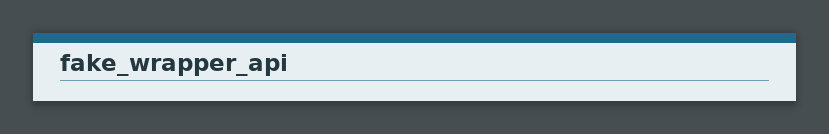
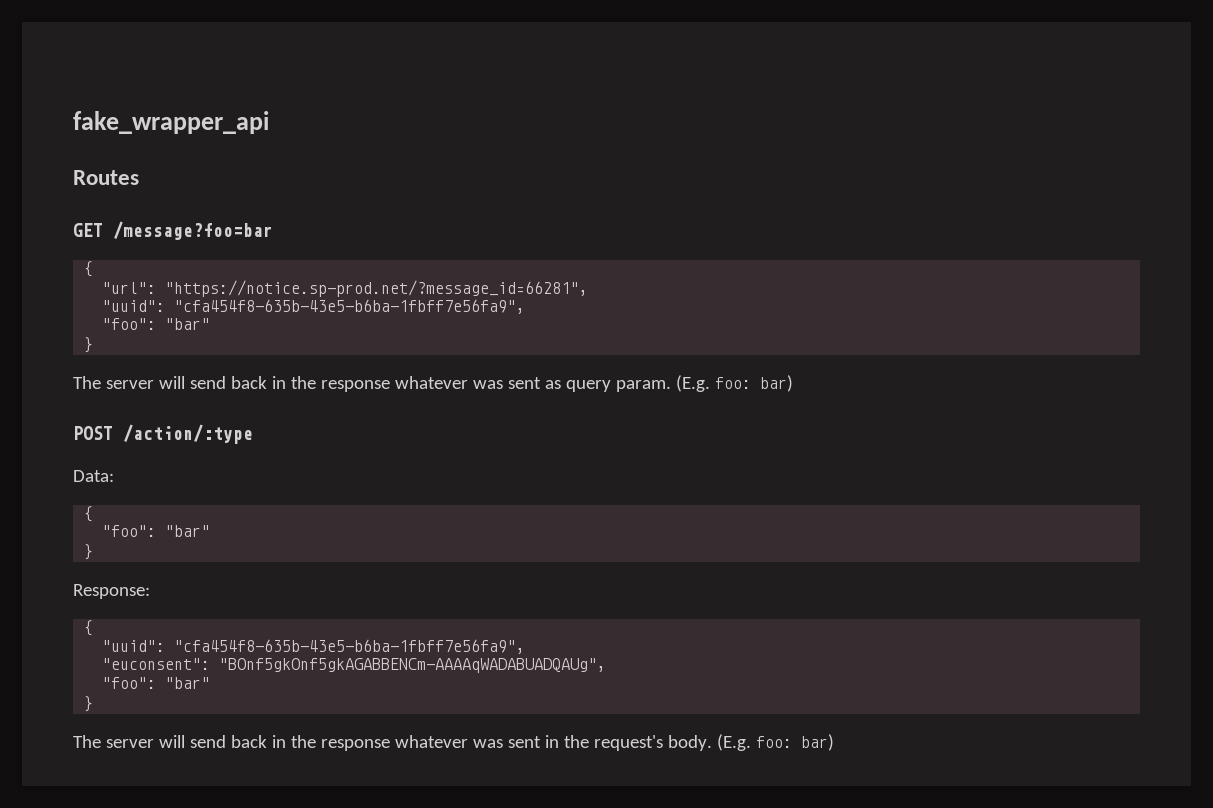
+ Routes
+ GET /message?foo=bar
+ {
+ "url": "https://notice.sp-prod.net/?message_id=66281",
+ "uuid": "cfa454f8-635b-43e5-b6ba-1fbff7e56fa9",
+ "foo": "bar"
+ }
+ The server will send back in the response whatever was sent as query param. (E.g. foo: bar)
+ POST /action/:type
+ Data:
+ {
+ "foo": "bar"
+ }
+ Response:
+ {
+ "uuid": "cfa454f8-635b-43e5-b6ba-1fbff7e56fa9",
+ "euconsent": "BOnf5gkOnf5gkAGABBENCm-AAAAqWADABUADQAUg",
+ "foo": "bar"
+ }
+ The server will send back in the response whatever was sent in the request's body. (E.g. foo: bar)

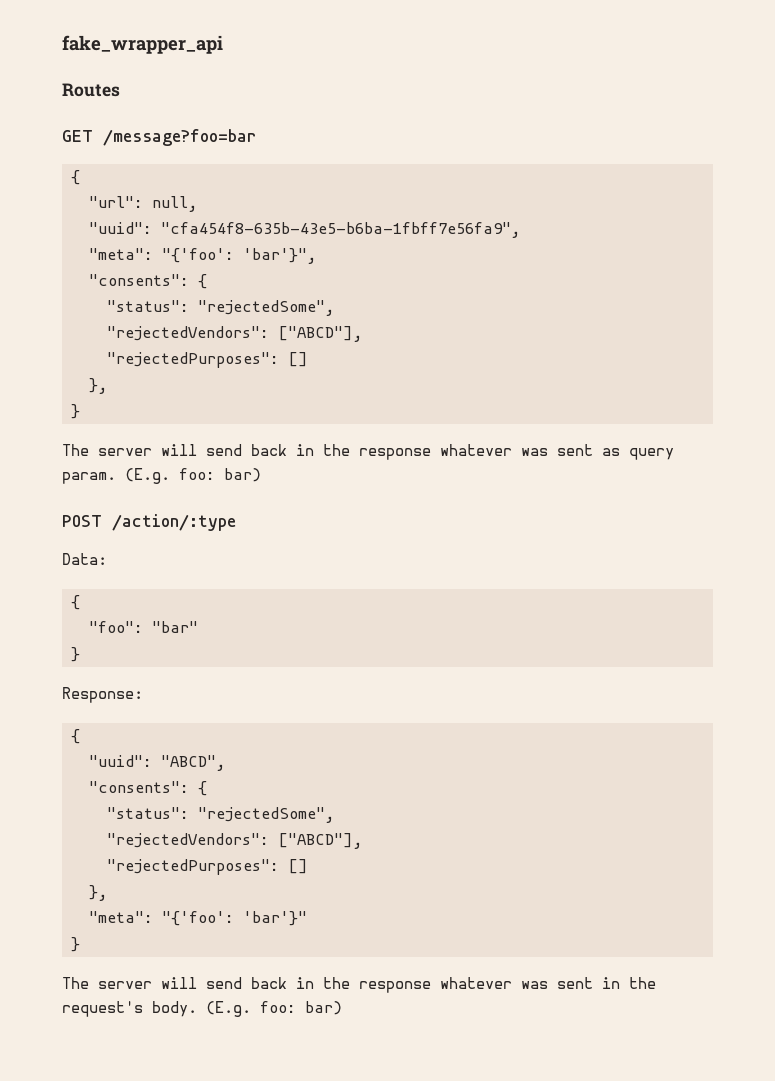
- "url": "https://notice.sp-prod.net/?message_id=66281",
+ "url": null,
  "uuid": "cfa454f8-635b-43e5-b6ba-1fbff7e56fa9",
- "foo": "bar"
+ "meta": "{'foo': 'bar'}",
+ "consents": {
+ "status": "rejectedSome",
+ "rejectedVendors": ["ABCD"],
+ "rejectedPurposes": []
+ },
  Response:
  {
- "uuid": "cfa454f8-635b-43e5-b6ba-1fbff7e56fa9",
- "euconsent": "BOnf5gkOnf5gkAGABBENCm-AAAAqWADABUADQAUg",
- "foo": "bar"
+ "uuid": "ABCD",
+ "consents": {
+ "status": "rejectedSome",
+ "rejectedVendors": ["ABCD"],
+ "rejectedPurposes": []
+ },
+ "meta": "{'foo': 'bar'}"

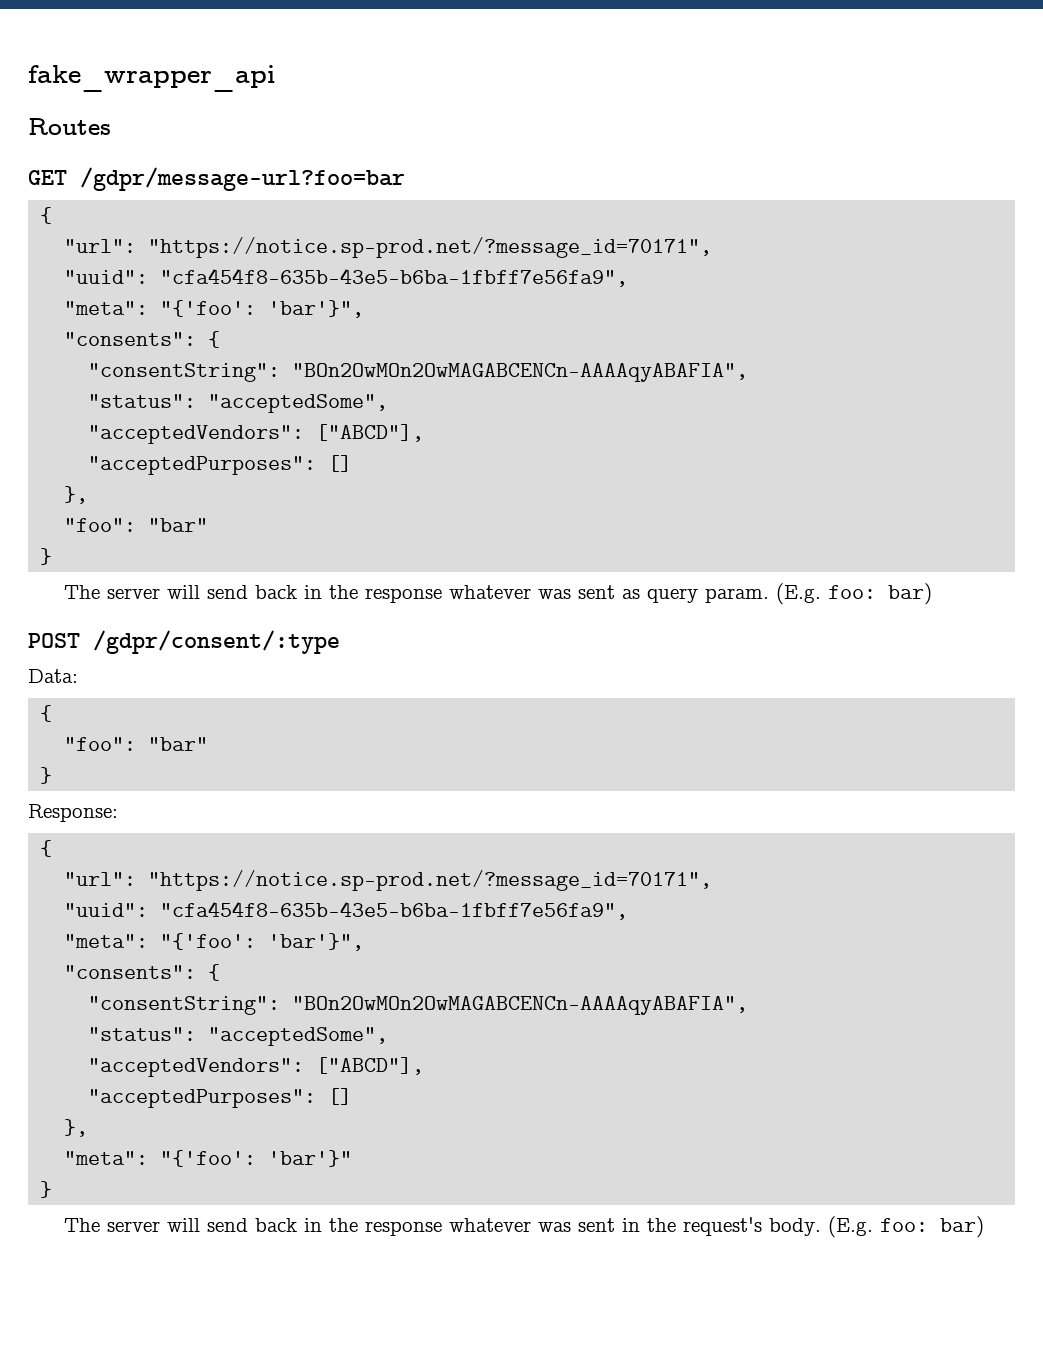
- GET /message?foo=bar
+ GET /gdpr/message-url?foo=bar
  {
- "url": null,
+ "url": "https://notice.sp-prod.net/?message_id=70171",
  "uuid": "cfa454f8-635b-43e5-b6ba-1fbff7e56fa9",
  "meta": "{'foo': 'bar'}",
  "consents": {
- "status": "rejectedSome",
- "rejectedVendors": ["ABCD"],
- "rejectedPurposes": []
+ "consentString": "BOn2OwMOn2OwMAGABCENCn-AAAAqyABAFIA",
+ "status": "acceptedSome",
+ "acceptedVendors": ["ABCD"],
+ "acceptedPurposes": []
  },
+ "foo": "bar"
- POST /action/:type
+ POST /gdpr/consent/:type
  Response:
  {
- "uuid": "ABCD",
+ "url": "https://notice.sp-prod.net/?message_id=70171",
+ "uuid": "cfa454f8-635b-43e5-b6ba-1fbff7e56fa9",
+ "meta": "{'foo': 'bar'}",
  "consents": {
- "status": "rejectedSome",
- "rejectedVendors": ["ABCD"],
- "rejectedPurposes": []
+ "consentString": "BOn2OwMOn2OwMAGABCENCn-AAAAqyABAFIA",
+ "status": "acceptedSome",
+ "acceptedVendors": ["ABCD"],
+ "acceptedPurposes": []

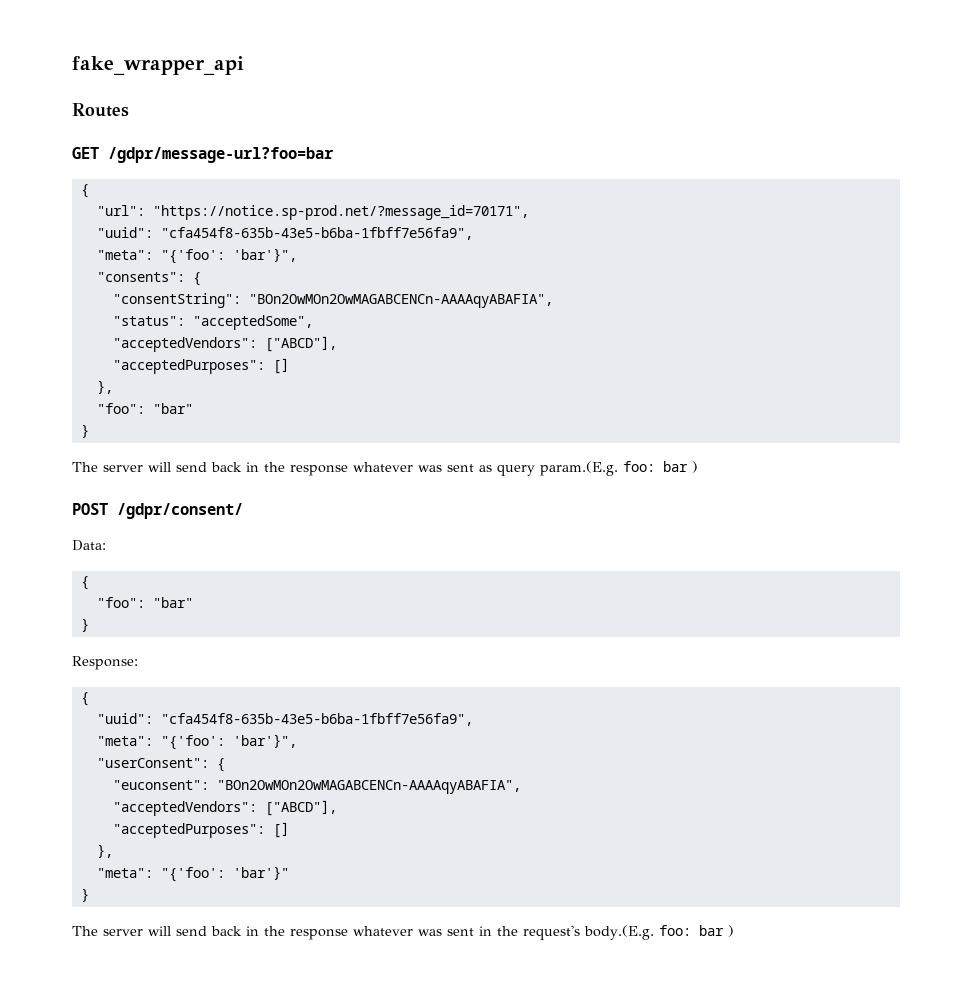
- The server will send back in the response whatever was sent as query param. (E.g. foo: bar)
+ The server will send back in the response whatever was sent as query param.(E.g. foo: bar )
- POST /gdpr/consent/:type
+ POST /gdpr/consent/
  Response:
  {
- "url": "https://notice.sp-prod.net/?message_id=70171",
  "uuid": "cfa454f8-635b-43e5-b6ba-1fbff7e56fa9",
  "meta": "{'foo': 'bar'}",
- "consents": {
- "consentString": "BOn2OwMOn2OwMAGABCENCn-AAAAqyABAFIA",
- "status": "acceptedSome",
+ "userConsent": {
+ "euconsent": "BOn2OwMOn2OwMAGABCENCn-AAAAqyABAFIA",
- The server will send back in the response whatever was sent in the request's body. (E.g. foo: bar)
+ The server will send back in the response whatever was sent in the request's body.(E.g. foo: bar )

